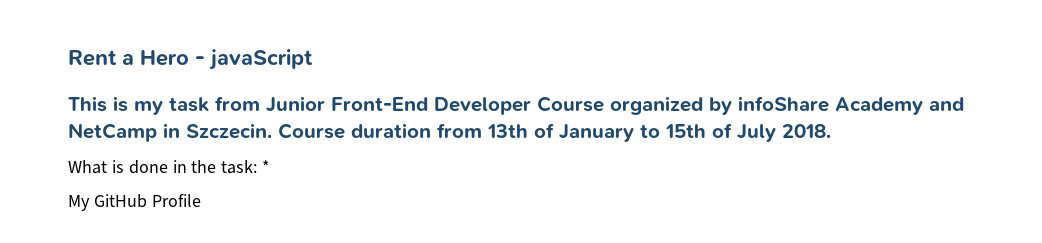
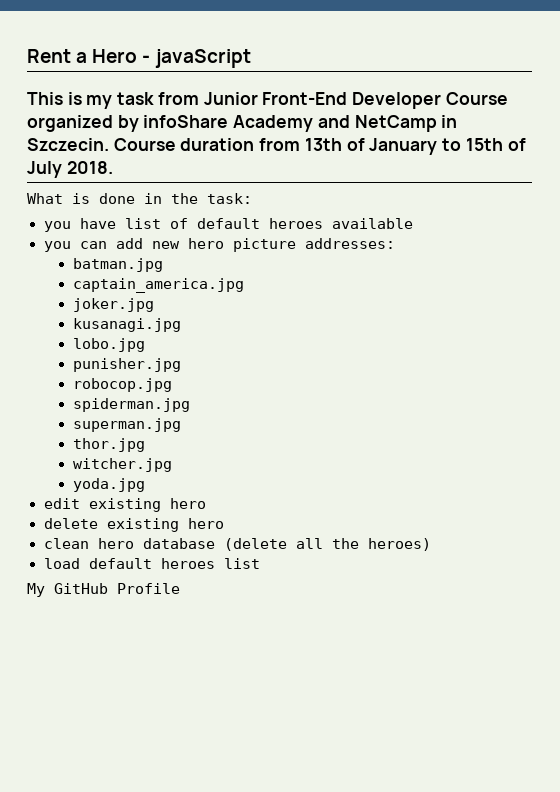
- What is done in the task: *
+ What is done in the task:
+ you have list of default heroes available
+ you can add new hero picture addresses:
+ batman.jpg
+ captain_america.jpg
+ joker.jpg
+ kusanagi.jpg
+ lobo.jpg
+ punisher.jpg
+ robocop.jpg
+ spiderman.jpg
+ superman.jpg
+ thor.jpg
+ witcher.jpg
+ yoda.jpg
+ edit existing hero
+ delete existing hero
+ clean hero database (delete all the heroes)
+ load default heroes list

